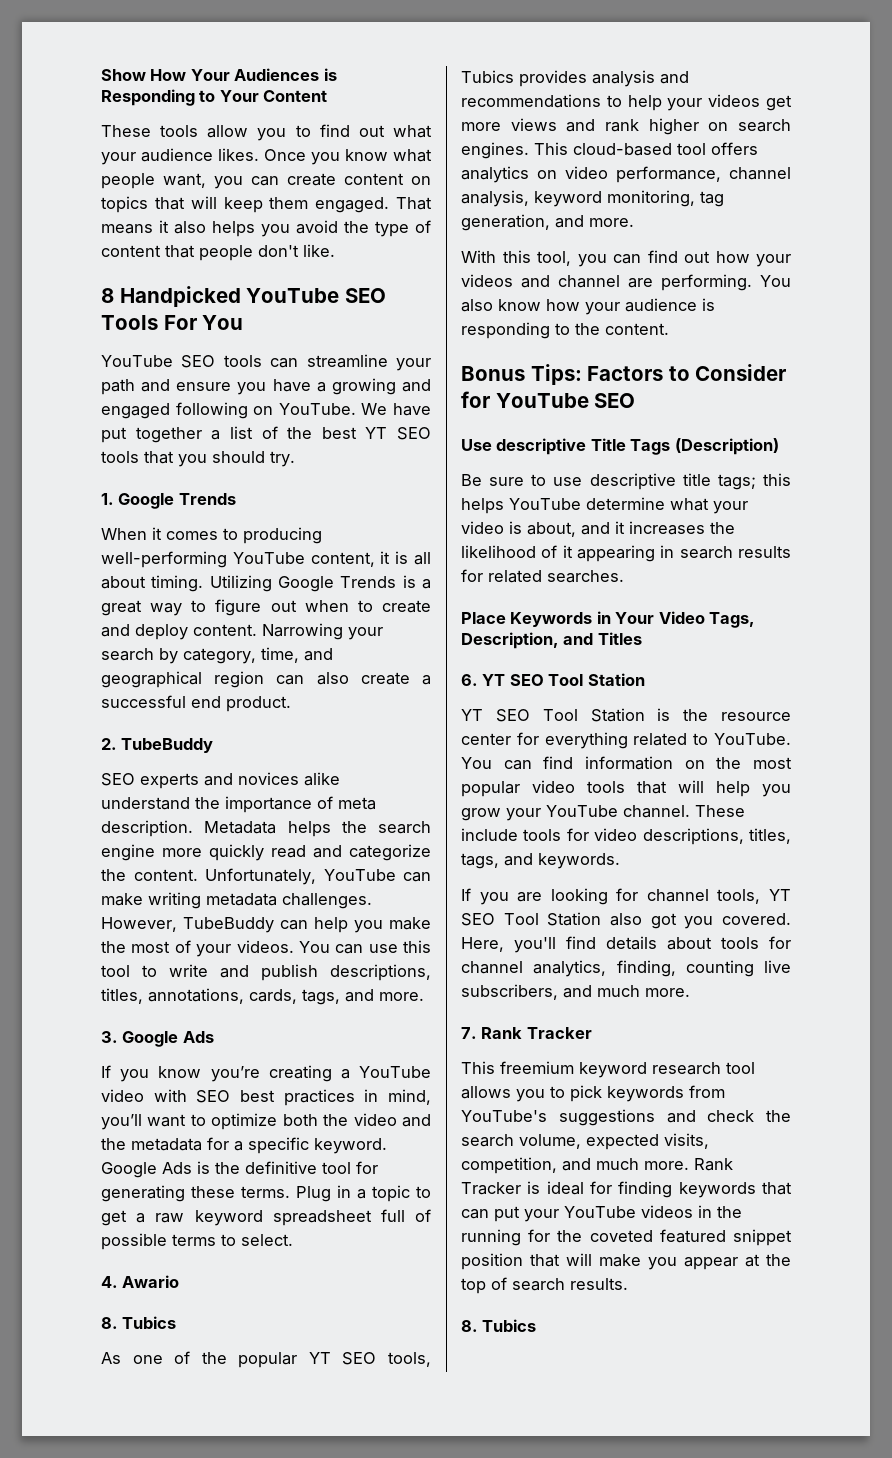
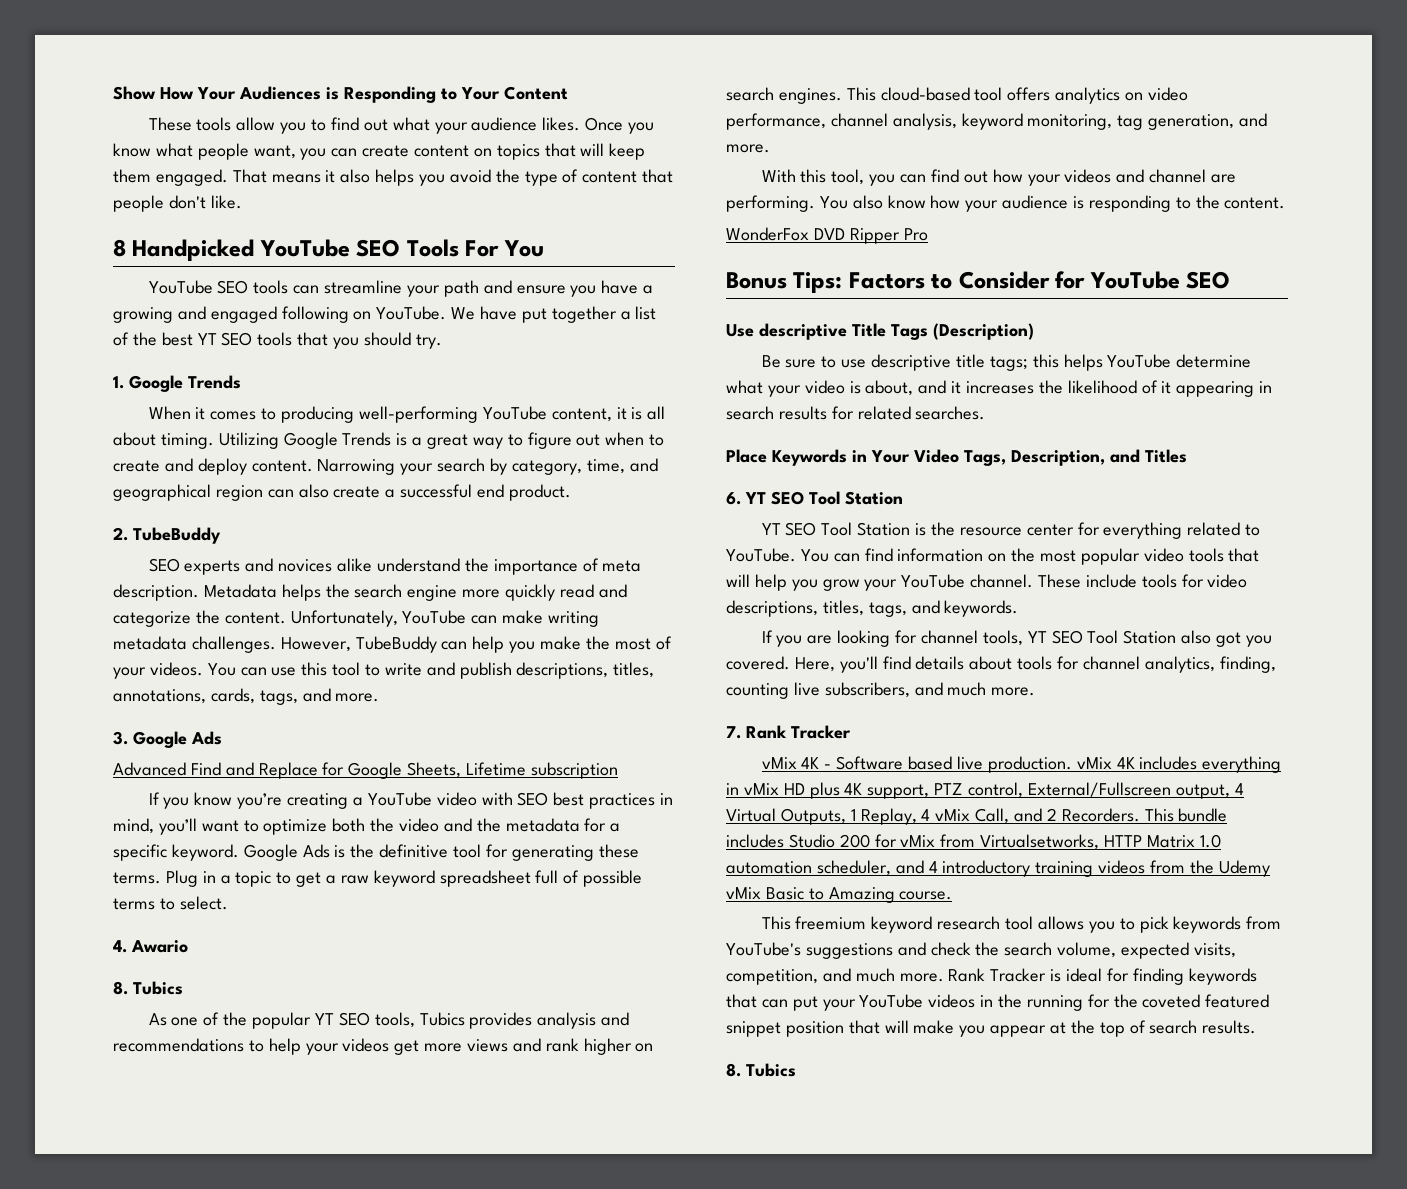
+ Advanced Find and Replace for Google Sheets, Lifetime subscription
+ WonderFox DVD Ripper Pro
+ vMix 4K - Software based live production. vMix 4K includes everything in vMix HD plus 4K support, PTZ control, External/Fullscreen output, 4 Virtual Outputs, 1 Replay, 4 vMix Call, and 2 Recorders. This bundle includes Studio 200 for vMix from Virtualsetworks, HTTP Matrix 1.0 automation scheduler, and 4 introductory training videos from the Udemy vMix Basic to Amazing course.

